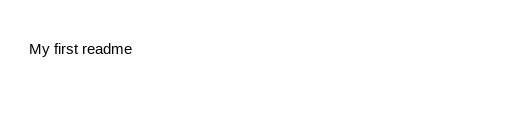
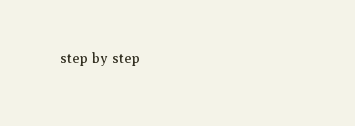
- My first readme
+ step by step

